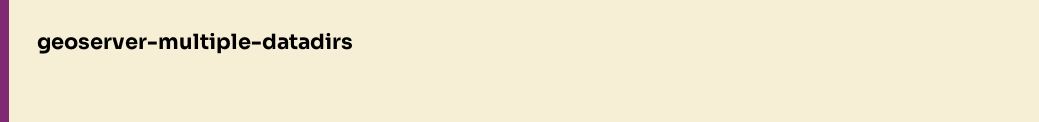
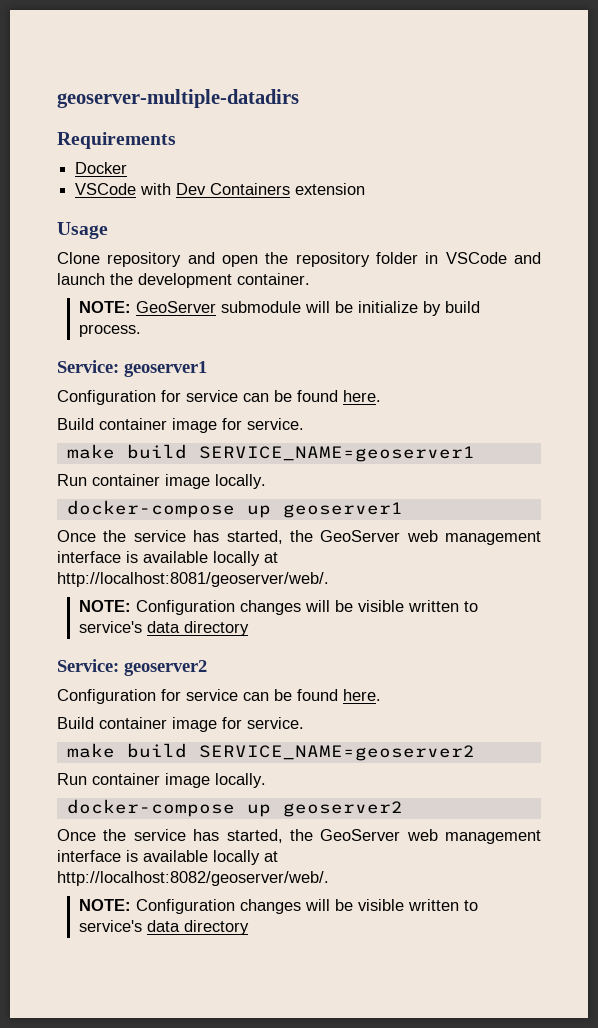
+ Requirements
+ Docker
+ VSCode with Dev Containers extension
+ Usage
+ Clone repository and open the repository folder in VSCode and launch the development container.
+ NOTE: GeoServer submodule will be initialize by build process.
+ Service: geoserver1
+ Configuration for service can be found here.
+ Build container image for service.
+ make build SERVICE_NAME=geoserver1
+ Run container image locally.
+ docker-compose up geoserver1
+ Once the service has started, the GeoServer web management interface is available locally at http://localhost:8081/geoserver/web/.
+ NOTE: Configuration changes will be visible written to service's data directory
+ Service: geoserver2
+ Configuration for service can be found here.
+ Build container image for service.
+ make build SERVICE_NAME=geoserver2
+ Run container image locally.
+ docker-compose up geoserver2
+ Once the service has started, the GeoServer web management interface is available locally at http://localhost:8082/geoserver/web/.
+ NOTE: Configuration changes will be visible written to service's data directory

